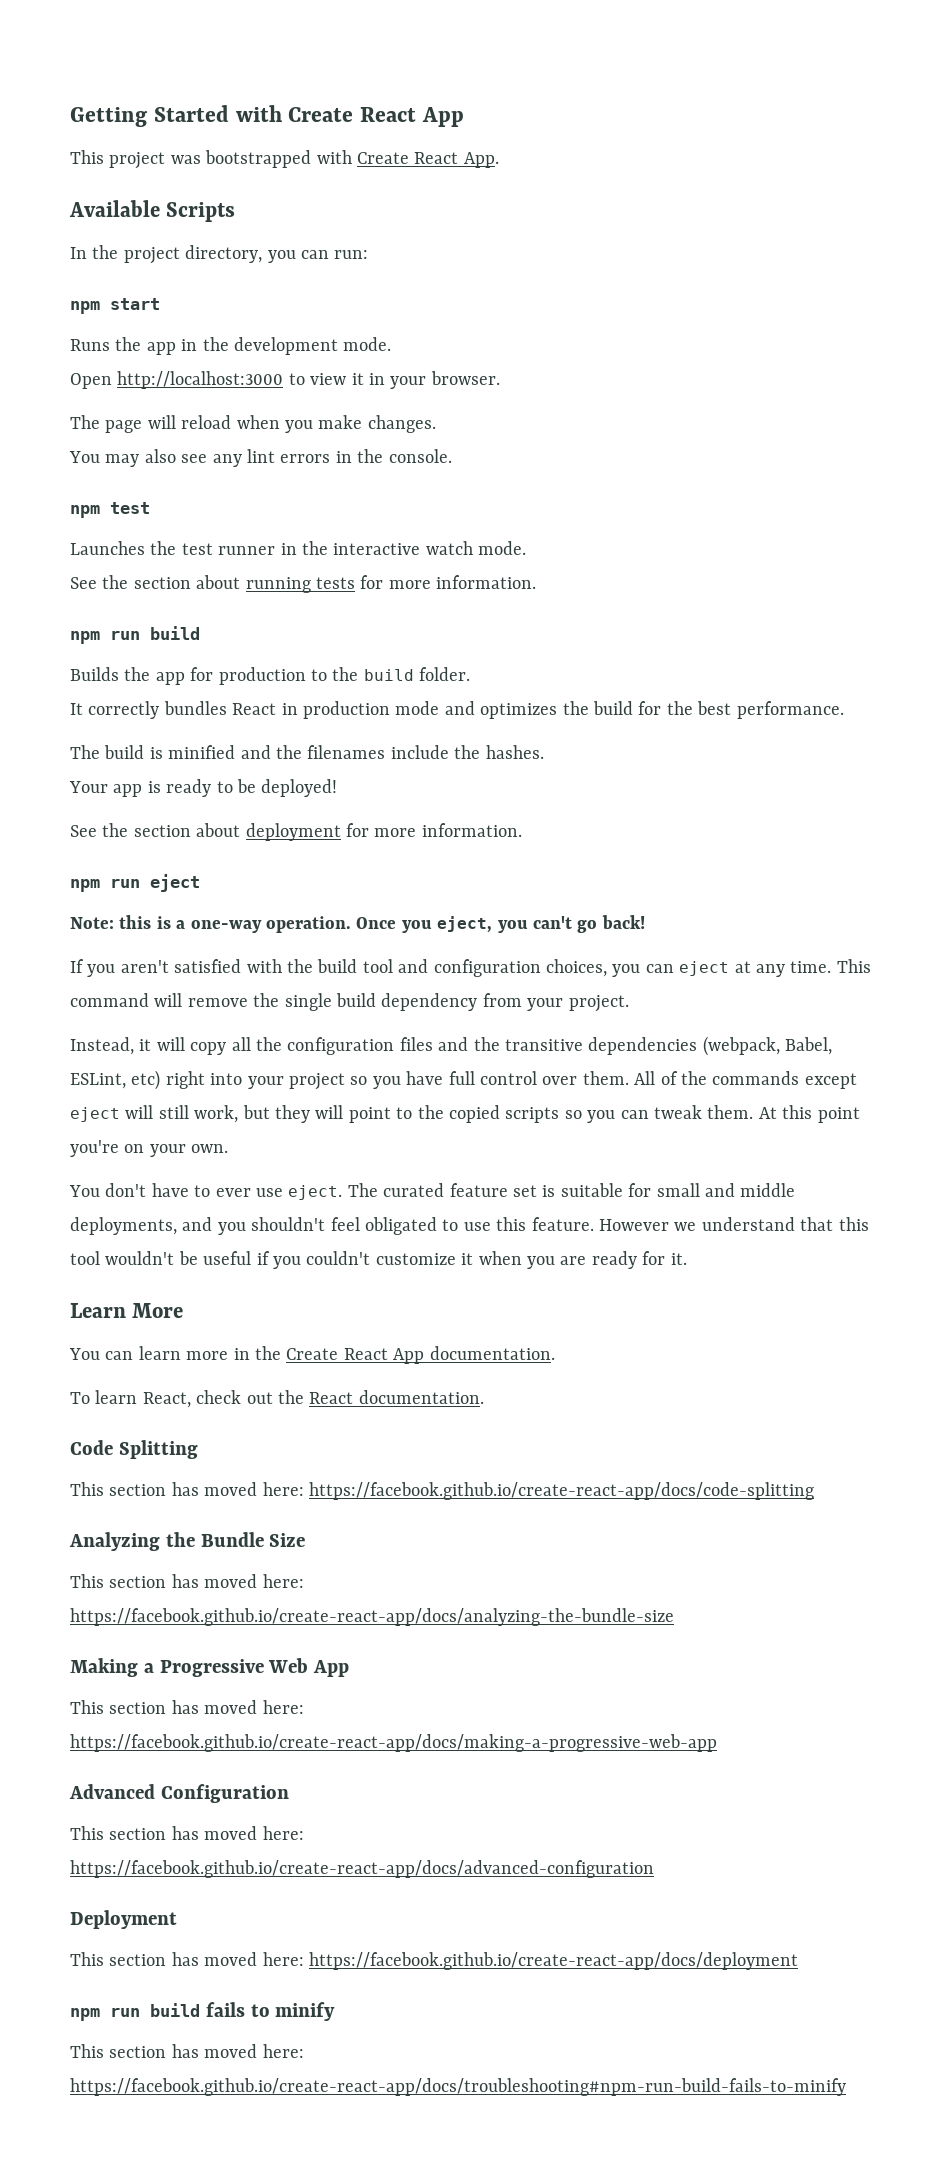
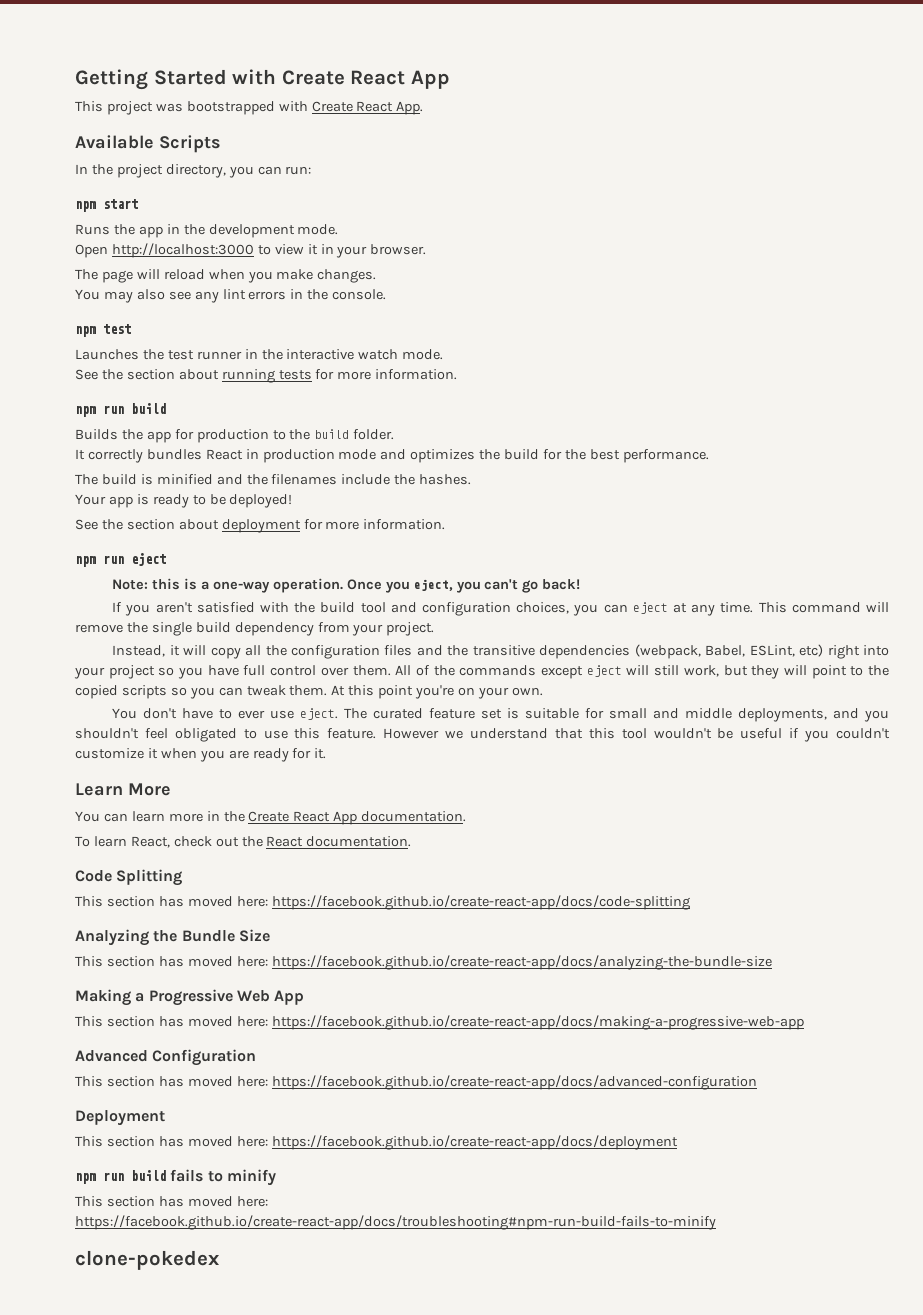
+ clone-pokedex

